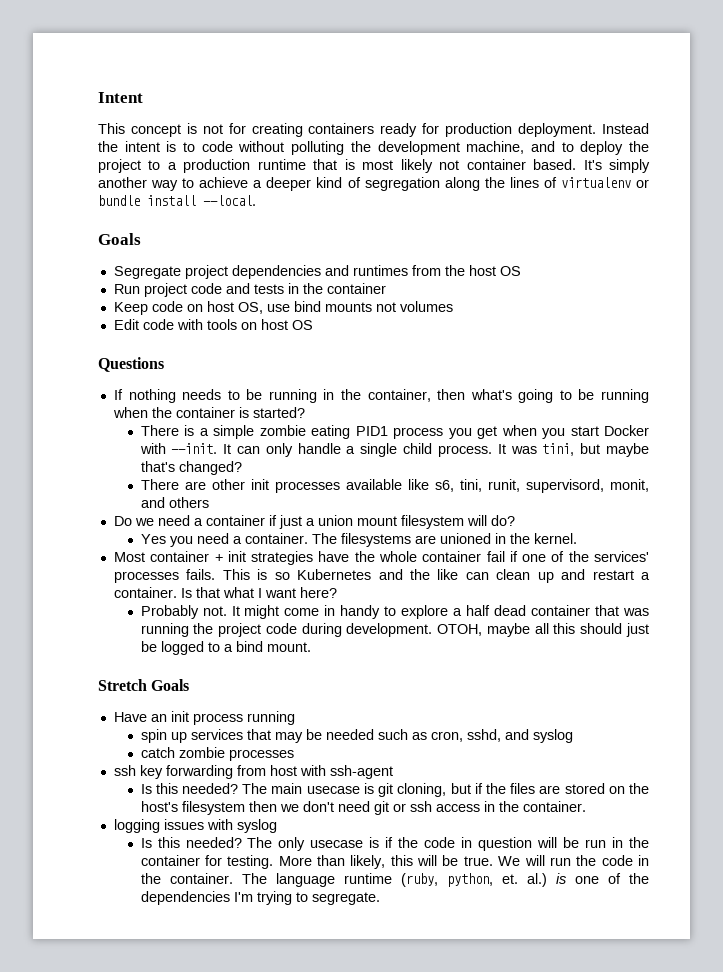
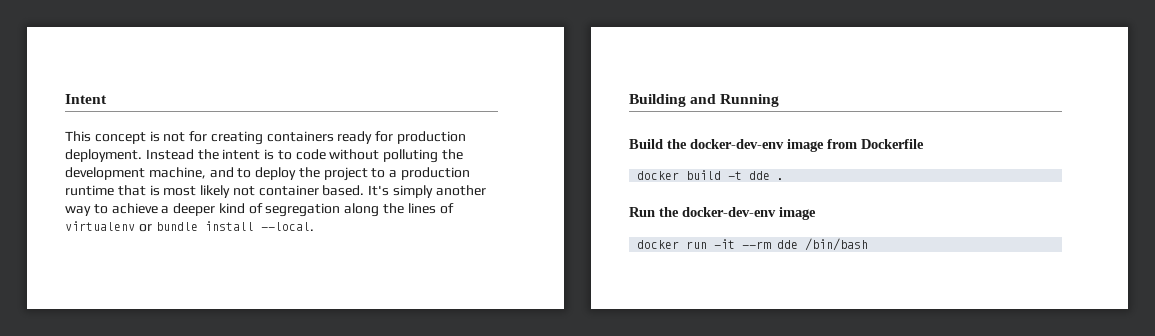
  It's simply another way to achieve a deeper kind of segregation along the lines of virtualenv or bundle install --local.
- Goals
- Segregate project dependencies and runtimes from the host OS
- Run project code and tests in the container
- Keep code on host OS, use bind mounts not volumes
- Edit code with tools on host OS
- Questions
- If nothing needs to be running in the container, then what's going to be running when the container is started?
- There is a simple zombie eating PID1 process you get when you start Docker with --init. It can only handle a single child process. It was tini, but maybe that's changed?
- There are other init processes available like s6, tini, runit, supervisord, monit, and others
- Do we need a container if just a union mount filesystem will do?
- Yes you need a container. The filesystems are unioned in the kernel.
- Most container + init strategies have the whole container fail if one of the services' processes fails. This is so Kubernetes and the like can clean up and restart a container. Is that what I want here?
- Probably not. It might come in handy to explore a half dead container that was running the project code during development. OTOH, maybe all this should just be logged to a bind mount.
- Stretch Goals
- Have an init process running
- spin up services that may be needed such as cron, sshd, and syslog
- catch zombie processes
- ssh key forwarding from host with ssh-agent
- Is this needed? The main usecase is git cloning, but if the files are stored on the host's filesystem then we don't need git or ssh access in the container.
- logging issues with syslog
- Is this needed? The only usecase is if the code in question will be run in the container for testing. More than likely, this will be true. We will run the code in the container. The language runtime (ruby, python, et. al.) is one of the dependencies I'm trying to segregate.
+ Building and Running
+ Build the docker-dev-env image from Dockerfile
+ docker build -t dde .
+ Run the docker-dev-env image
+ docker run -it --rm dde /bin/bash

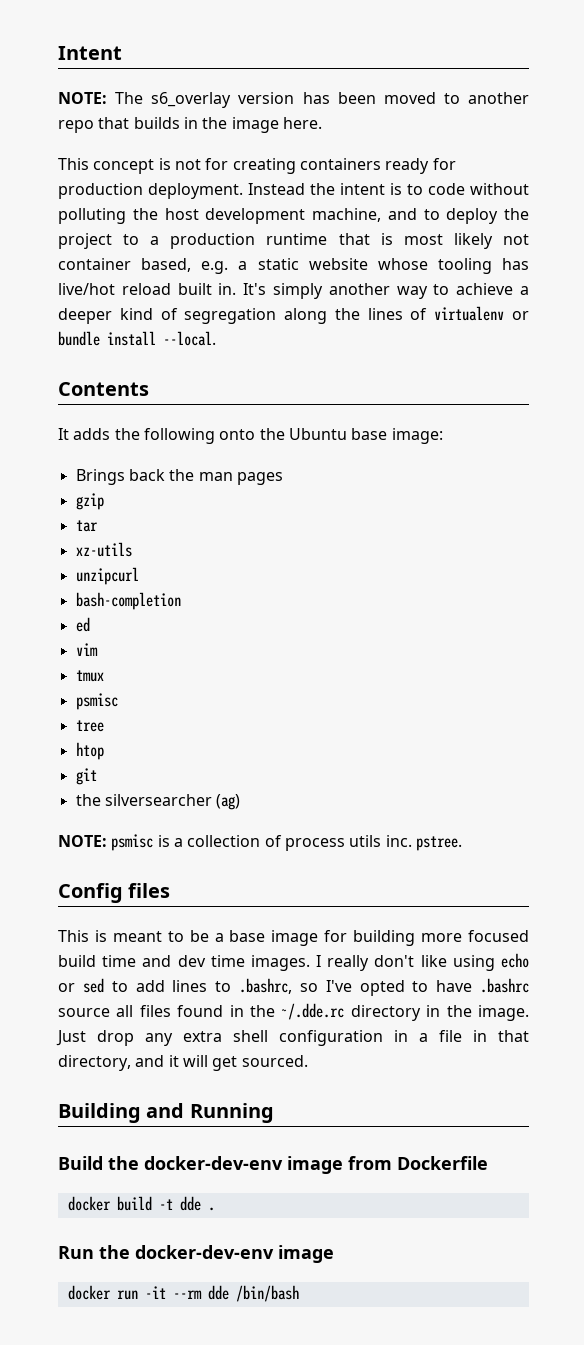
+ NOTE: The s6_overlay version has been moved to another repo that builds in the image here.
- Instead the intent is to code without polluting the development machine, and to deploy the project to a production runtime that is most likely not container based.
+ Instead the intent is to code without polluting the host development machine, and to deploy the project to a production runtime that is most likely not container based, e.g. a static website whose tooling has live/hot reload built in.
+ Contents
+ It adds the following onto the Ubuntu base image:
+ Brings back the man pages
+ gzip
+ tar
+ xz-utils
+ unzipcurl
+ bash-completion
+ ed
+ vim
+ tmux
+ psmisc
+ tree
+ htop
+ git
+ the silversearcher (ag)
+ NOTE: psmisc is a collection of process utils inc. pstree.
+ Config files
+ This is meant to be a base image for building more focused build time and dev time images. I really don't like using echo or sed to add lines to .bashrc, so I've opted to have .bashrc source all files found in the ~/.dde.rc directory in the image. Just drop any extra shell configuration in a file in that directory, and it will get sourced.

